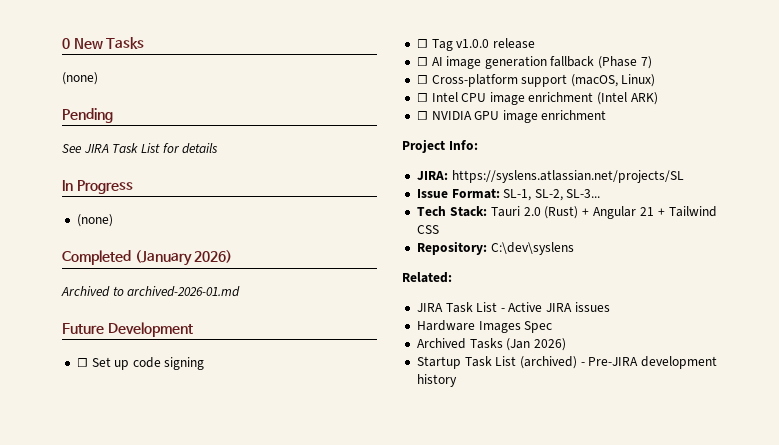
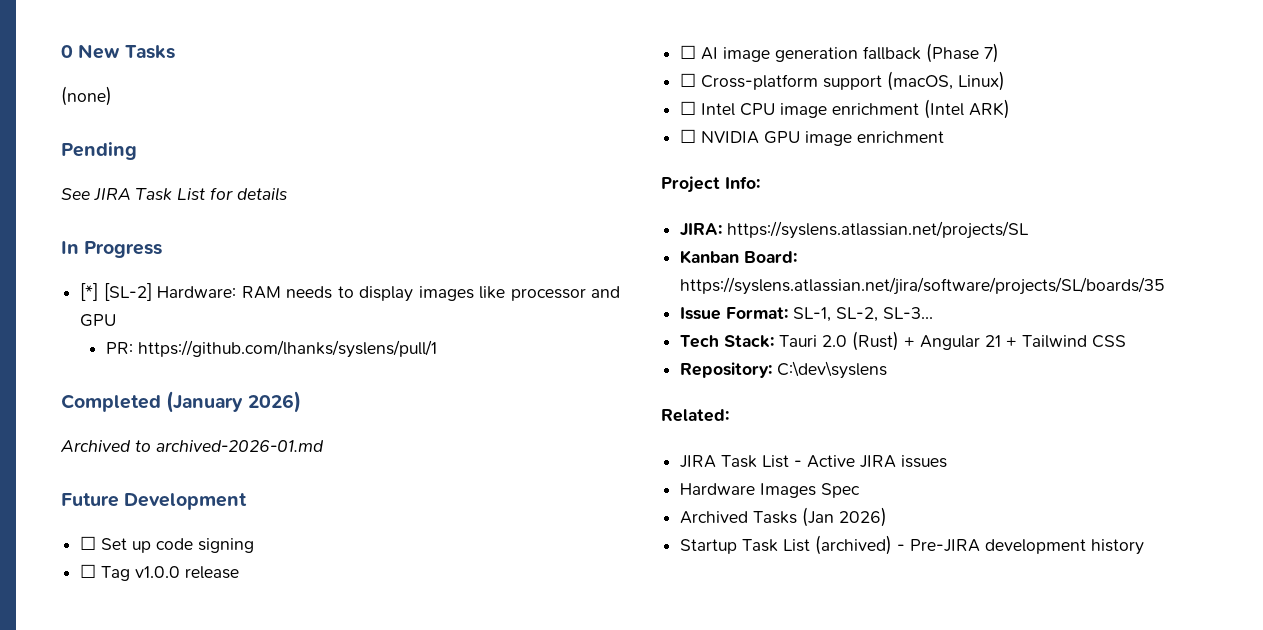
  In Progress
- (none)
+ [*] [SL-2] Hardware: RAM needs to display images like processor and GPU
+ PR: https://github.com/lhanks/syslens/pull/1
+ Kanban Board: https://syslens.atlassian.net/jira/software/projects/SL/boards/35

